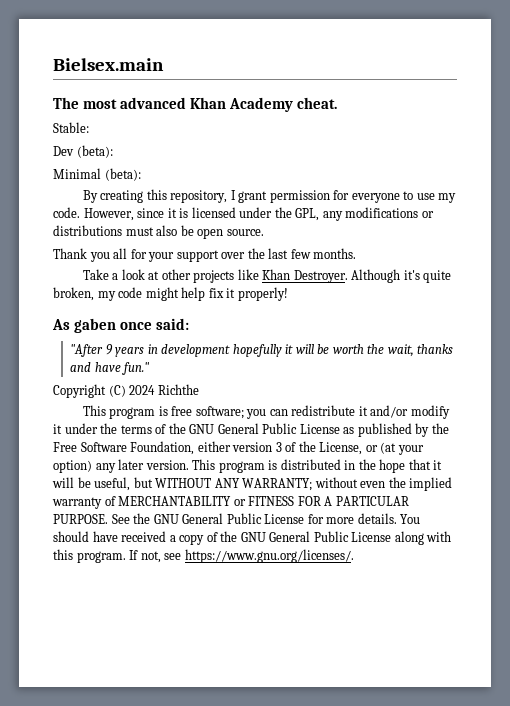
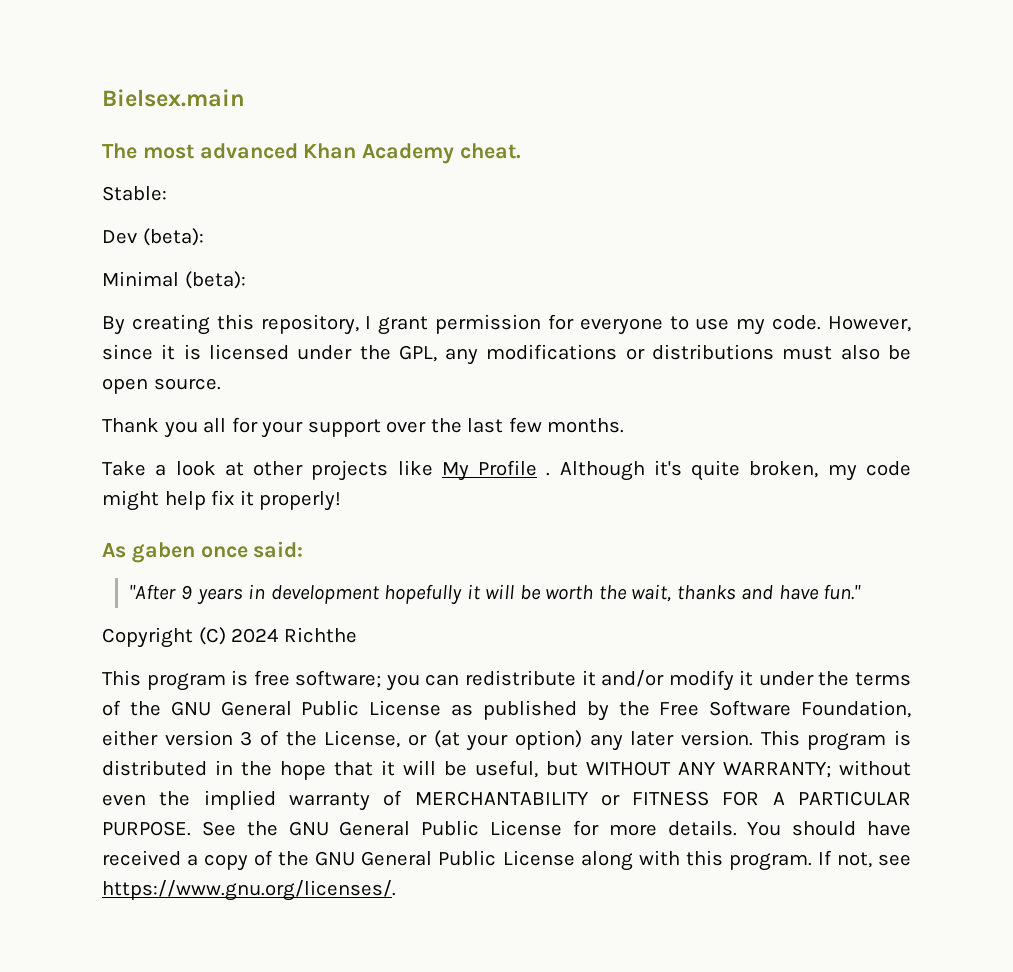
- Take a look at other projects like Khan Destroyer.
+ Take a look at other projects like My Profile .

